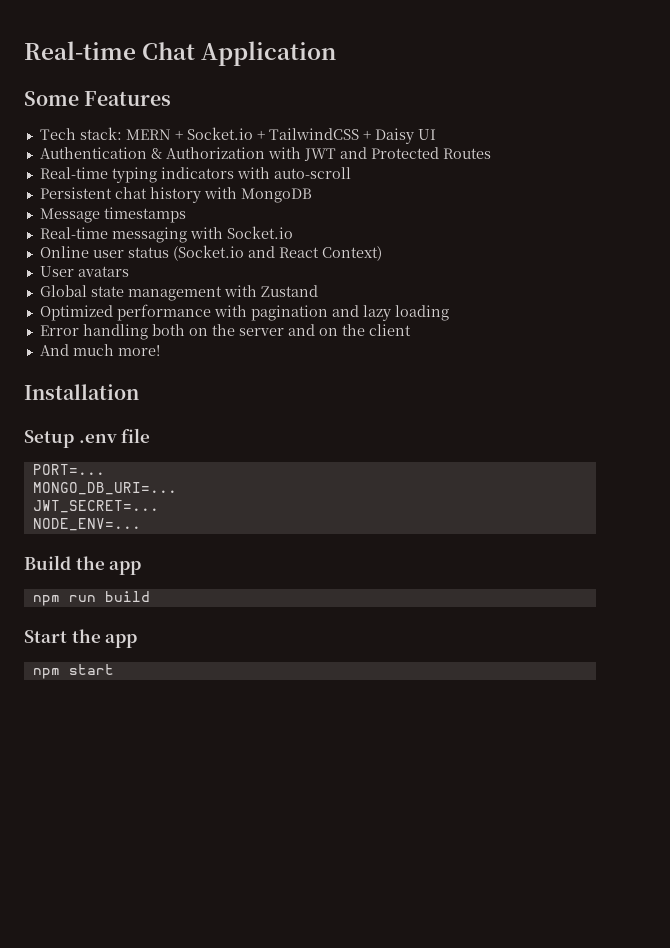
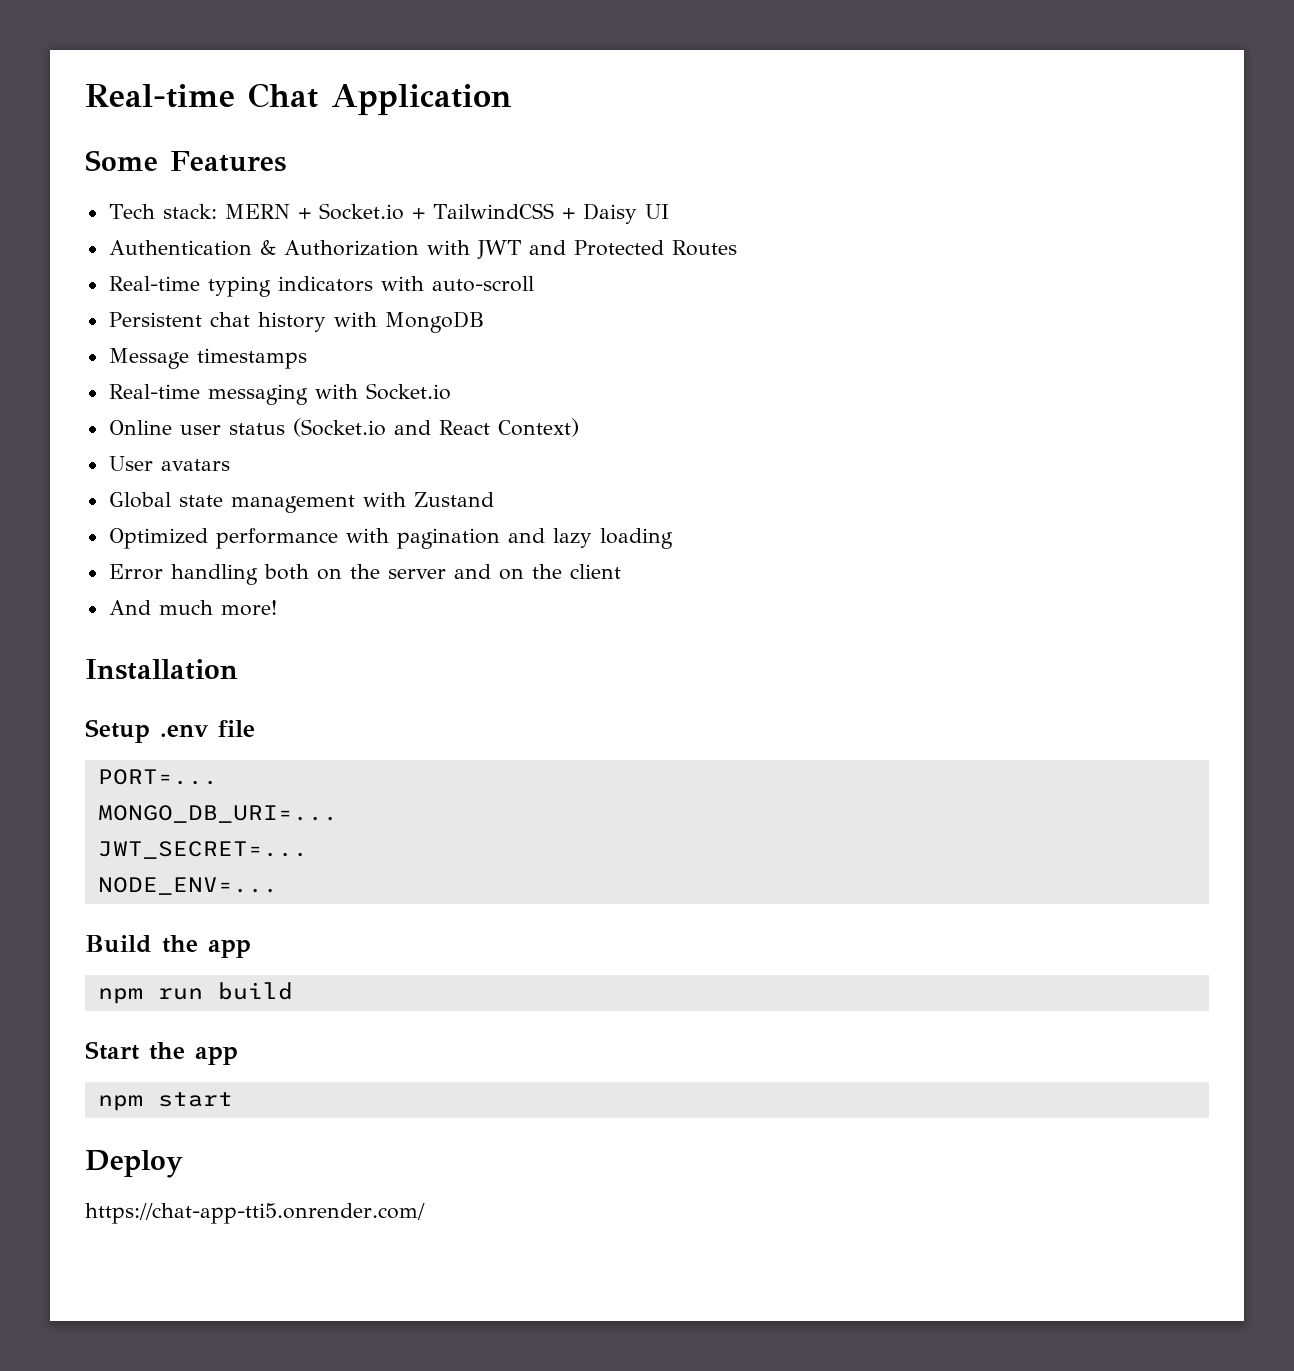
+ Deploy
+ https://chat-app-tti5.onrender.com/

